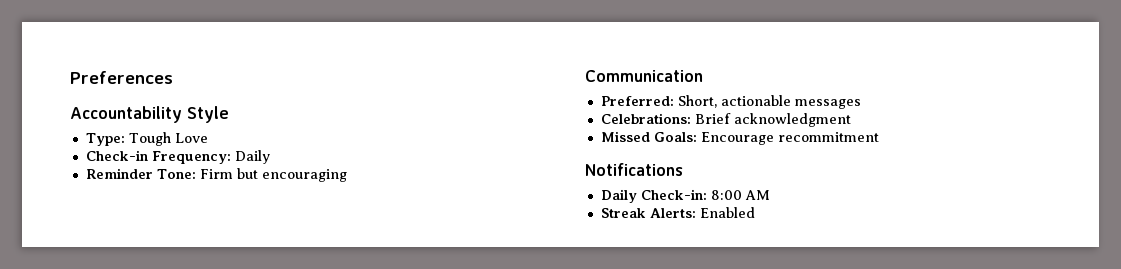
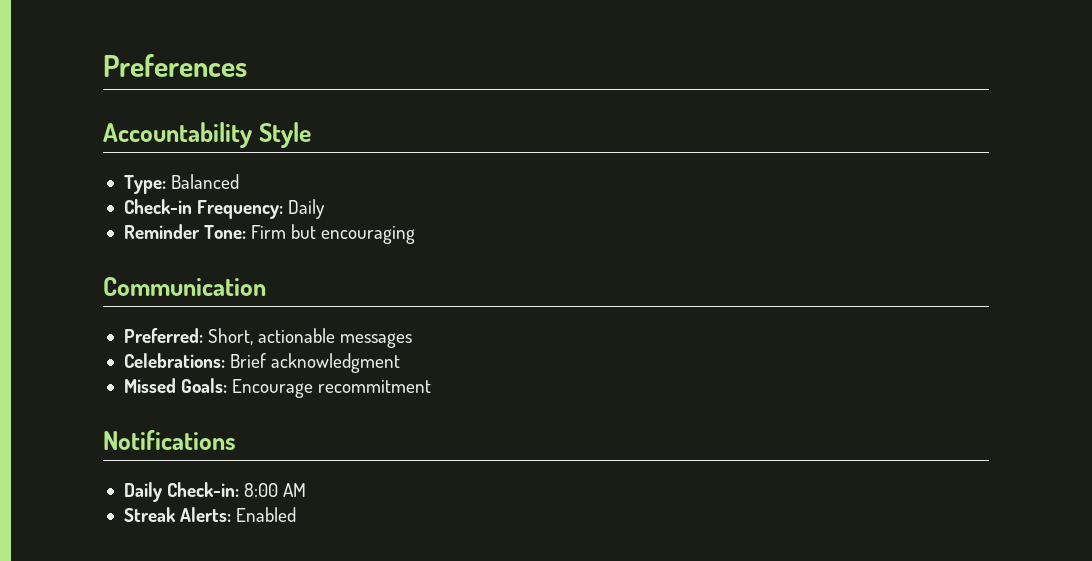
- Type: Tough Love
+ Type: Balanced

